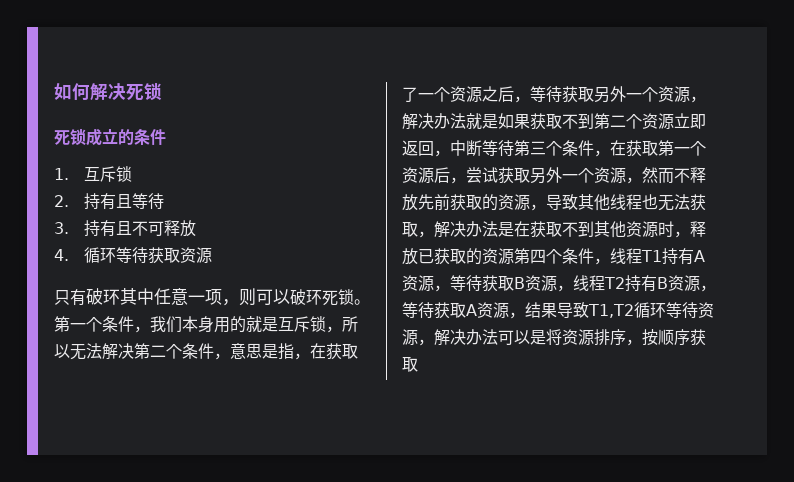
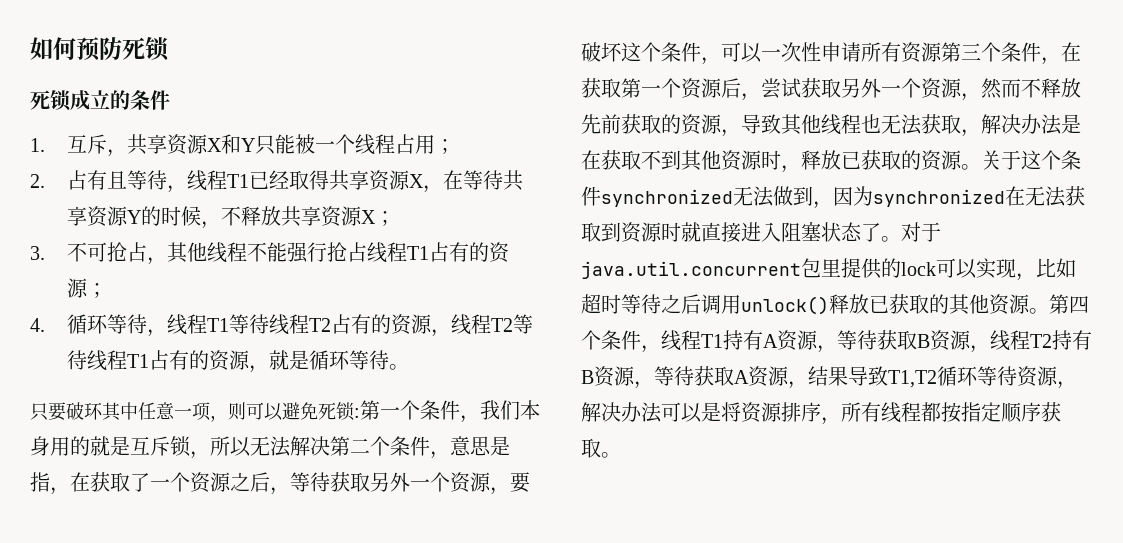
- 如何解决死锁
+ 如何预防死锁
- 1.互斥锁
+ 1.互斥，共享资源X和Y只能被一个线程占用；
- 2.持有且等待
- 3.持有且不可释放
- 4.循环等待获取资源
- 只有破环其中任意一项，则可以破环死锁。
+ 2.占有且等待，线程T1已经取得共享资源X，在等待共享资源Y的时候，不释放共享资源X；
+ 3.不可抢占，其他线程不能强行抢占线程T1占有的资源；
+ 4.循环等待，线程T1等待线程T2占有的资源，线程T2等待线程T1占有的资源，就是循环等待。
+ 只要破环其中任意一项，则可以避免死锁:
- 第一个条件，我们本身用的就是互斥锁，所以无法解决第二个条件，意思是指，在获取了一个资源之后，等待获取另外一个资源，解决办法就是如果获取不到第二个资源立即返回，中断等待第三个条件，在获取第一个资源后，尝试获取另外一个资源，然而不释放先前获取的资源，导致其他线程也无法获取，解决办法是在获取不到其他资源时，释放已获取的资源第四个条件，线程T1持有A资源，等待获取B资源，线程T2持有B资源，等待获取A资源，结果导致T1,T2循环等待资源，解决办法可以是将资源排序，按顺序获取
+ 第一个条件，我们本身用的就是互斥锁，所以无法解决第二个条件，意思是指，在获取了一个资源之后，等待获取另外一个资源，要破坏这个条件，可以一次性申请所有资源第三个条件，在获取第一个资源后，尝试获取另外一个资源，然而不释放先前获取的资源，导致其他线程也无法获取，解决办法是在获取不到其他资源时，释放已获取的资源。关于这个条件synchronized无法做到，因为synchronized在无法获取到资源时就直接进入阻塞状态了。对于java.util.concurrent包里提供的lock可以实现，比如超时等待之后调用unlock()释放已获取的其他资源。第四个条件，线程T1持有A资源，等待获取B资源，线程T2持有B资源，等待获取A资源，结果导致T1,T2循环等待资源，解决办法可以是将资源排序，所有线程都按指定顺序获取。

